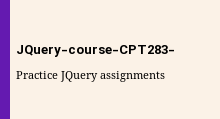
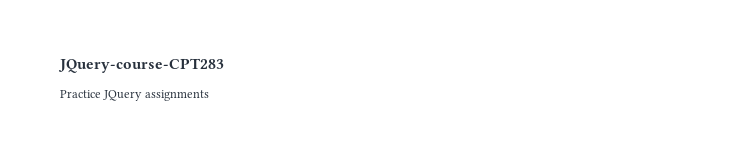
- JQuery-course-CPT283-
+ JQuery-course-CPT283

